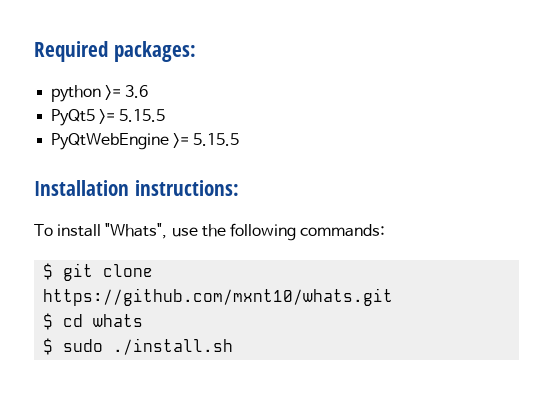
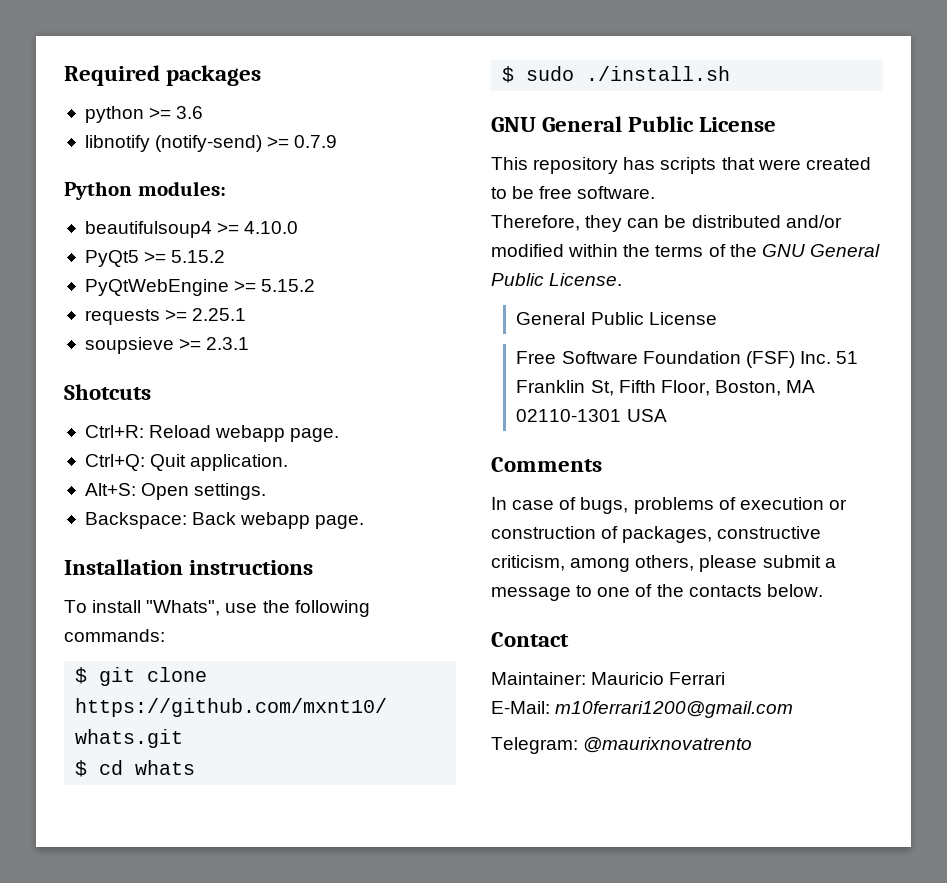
- Required packages:
+ Required packages
+ libnotify (notify-send) >= 0.7.9
+ Python modules:
+ beautifulsoup4 >= 4.10.0
- PyQt5 >= 5.15.5
+ PyQt5 >= 5.15.2
- PyQtWebEngine >= 5.15.5
+ PyQtWebEngine >= 5.15.2
+ requests >= 2.25.1
+ soupsieve >= 2.3.1
+ Shotcuts
+ Ctrl+R: Reload webapp page.
+ Ctrl+Q: Quit application.
+ Alt+S: Open settings.
+ Backspace: Back webapp page.
- Installation instructions:
+ Installation instructions
+ GNU General Public License
+ This repository has scripts that were created to be free software.
+ Therefore, they can be distributed and/or modified within the terms of the GNU General Public License.
+ General Public License
+ Free Software Foundation (FSF) Inc. 51 Franklin St, Fifth Floor, Boston, MA 02110-1301 USA
+ Comments
+ In case of bugs, problems of execution or construction of packages, constructive criticism, among others, please submit a message to one of the contacts below.
+ Contact
+ Maintainer: Mauricio Ferrari
+ E-Mail: m10ferrari1200@gmail.com
+ Telegram: @maurixnovatrento

